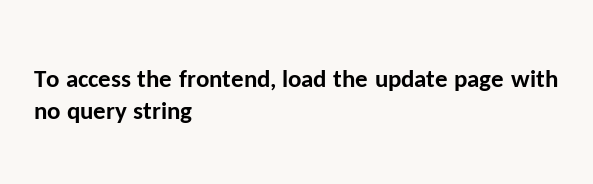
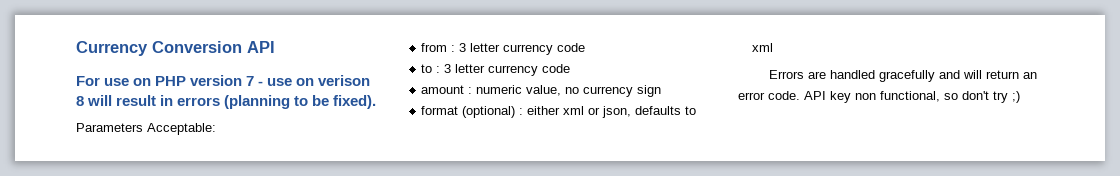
- To access the frontend, load the update page with no query string
+ Currency Conversion API
+ For use on PHP version 7 - use on verison 8 will result in errors (planning to be fixed).
+ Parameters Acceptable:
+ from : 3 letter currency code
+ to : 3 letter currency code
+ amount : numeric value, no currency sign
+ format (optional) : either xml or json, defaults to xml
+ Errors are handled gracefully and will return an error code. API key non functional, so don't try ;)

